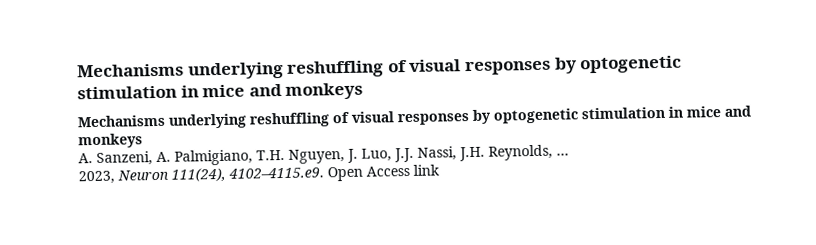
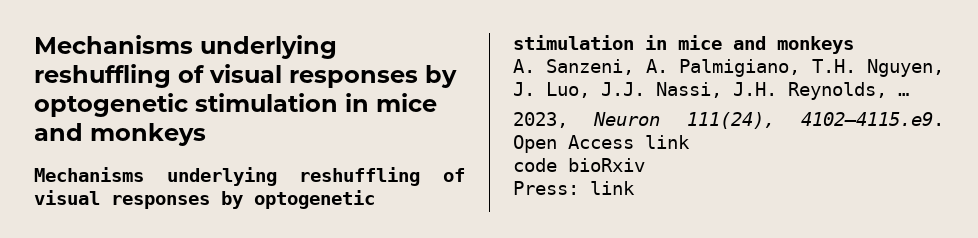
+ code bioRxiv
+ Press: link

